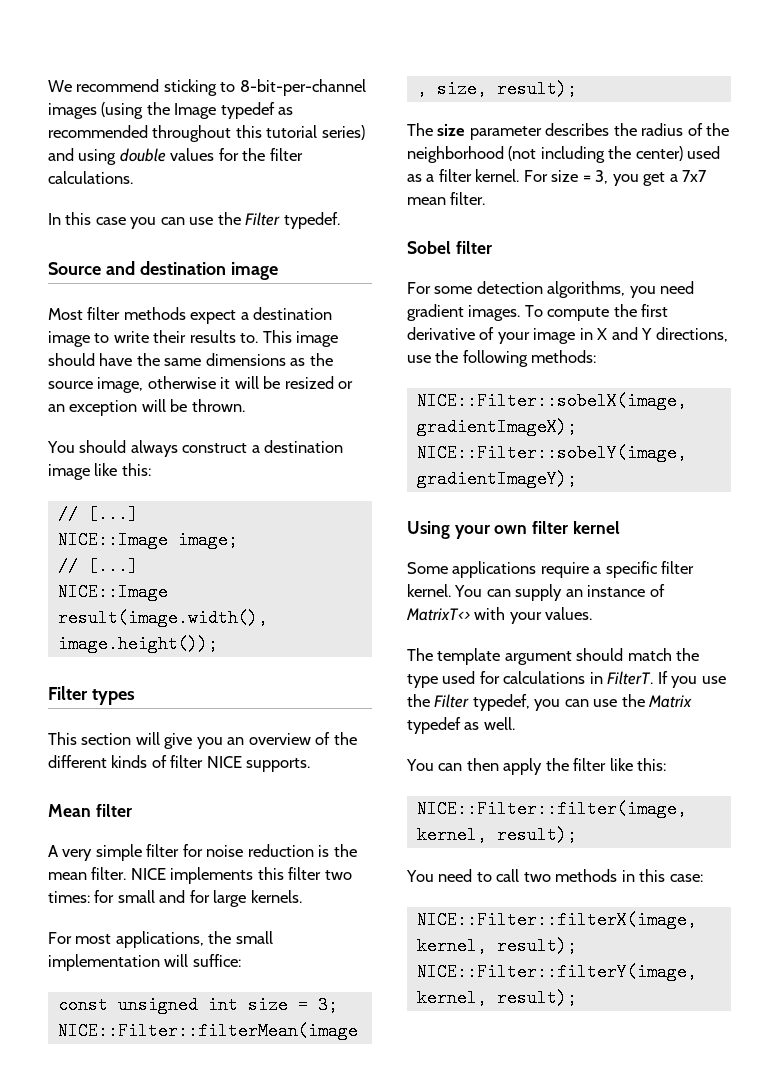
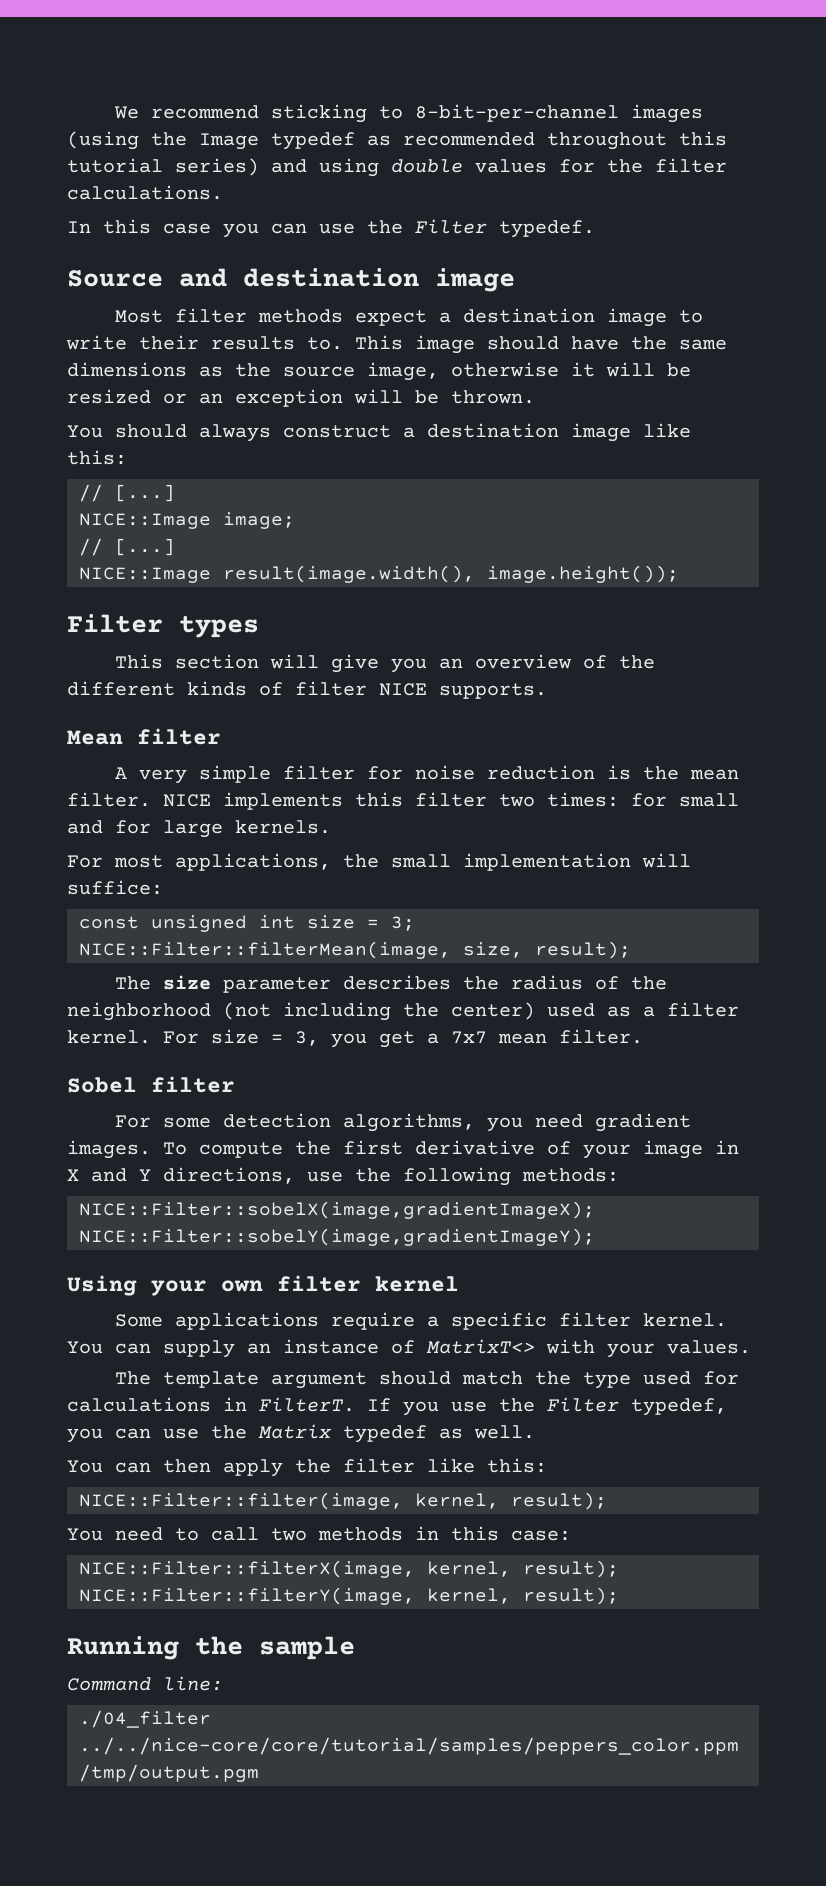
+ Running the sample
+ Command line:
+ ./04_filter ../../nice-core/core/tutorial/samples/peppers_color.ppm /tmp/output.pgm

